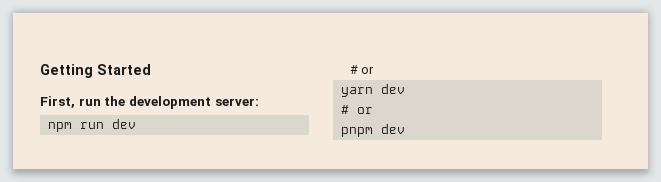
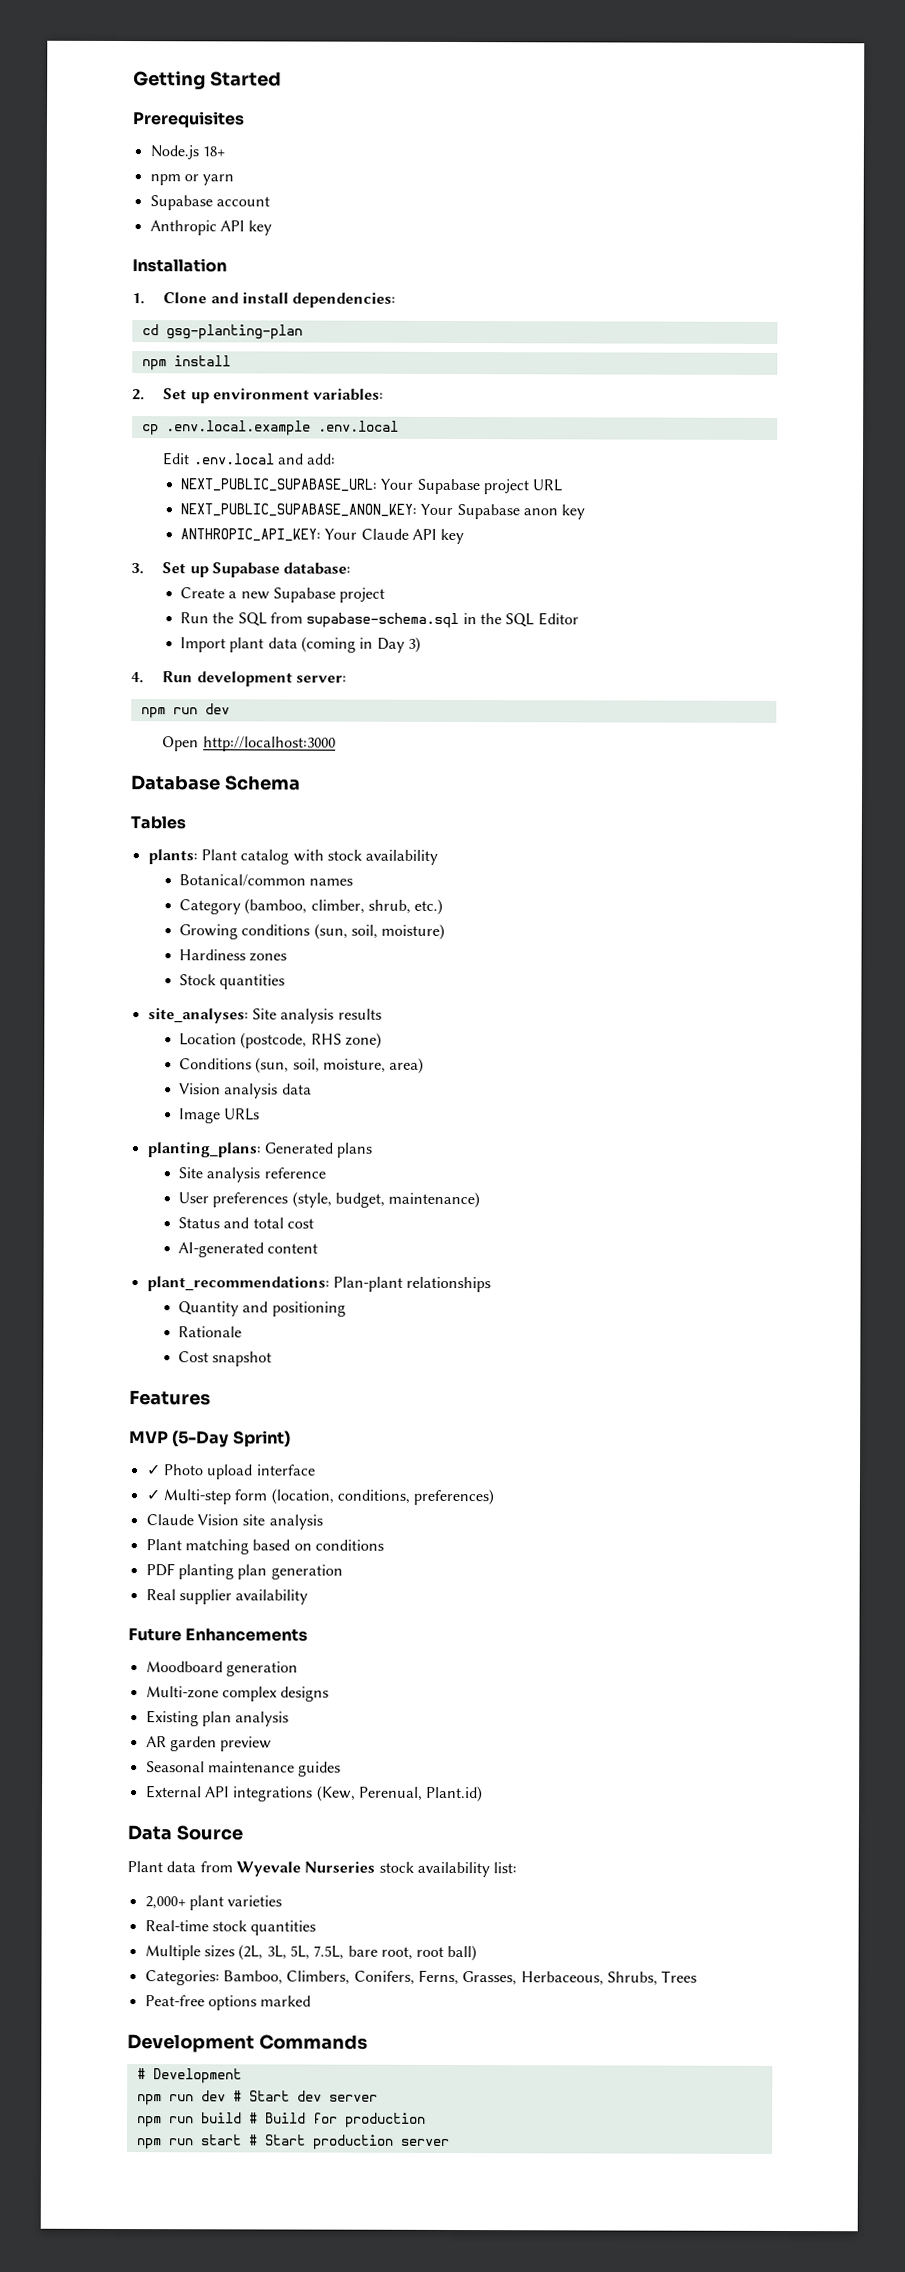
- First, run the development server:
+ Prerequisites
+ Node.js 18+
+ npm or yarn
+ Supabase account
+ Anthropic API key
+ Installation
+ 1. Clone and install dependencies:
+ cd gsg-planting-plan
+ npm install
+ 2. Set up environment variables:
+ cp .env.local.example .env.local
+ Edit .env.local and add:
+ NEXT_PUBLIC_SUPABASE_URL: Your Supabase project URL
+ NEXT_PUBLIC_SUPABASE_ANON_KEY: Your Supabase anon key
+ ANTHROPIC_API_KEY: Your Claude API key
+ 3. Set up Supabase database:
+ Create a new Supabase project
+ Run the SQL from supabase-schema.sql in the SQL Editor
+ Import plant data (coming in Day 3)
+ 4. Run development server:
  npm run dev
- # or
- yarn dev
- # or
- pnpm dev
+ Open http://localhost:3000
+ Database Schema
+ Tables
+ plants: Plant catalog with stock availability
+ Botanical/common names
+ Category (bamboo, climber, shrub, etc.)
+ Growing conditions (sun, soil, moisture)
+ Hardiness zones
+ Stock quantities
+ site_analyses: Site analysis results
+ Location (postcode, RHS zone)
+ Conditions (sun, soil, moisture, area)
+ Vision analysis data
+ Image URLs
+ planting_plans: Generated plans
+ Site analysis reference
+ User preferences (style, budget, maintenance)
+ Status and total cost
+ AI-generated content
+ plant_recommendations: Plan-plant relationships
+ Quantity and positioning
+ Rationale
+ Cost snapshot
+ Features
+ MVP (5-Day Sprint)
+ ✓ Photo upload interface
+ ✓ Multi-step form (location, conditions, preferences)
+ Claude Vision site analysis
+ Plant matching based on conditions
+ PDF planting plan generation
+ Real supplier availability
+ Future Enhancements
+ Moodboard generation
+ Multi-zone complex designs
+ Existing plan analysis
+ AR garden preview
+ Seasonal maintenance guides
+ External API integrations (Kew, Perenual, Plant.id)
+ Data Source
+ Plant data from Wyevale Nurseries stock availability list:
+ 2,000+ plant varieties
+ Real-time stock quantities
+ Multiple sizes (2L, 3L, 5L, 7.5L, bare root, root ball)
+ Categories: Bamboo, Climbers, Conifers, Ferns, Grasses, Herbaceous, Shrubs, Trees
+ Peat-free options marked
+ Development Commands
+ # Development
+ npm run dev # Start dev server
+ npm run build # Build for production
+ npm run start # Start production server

